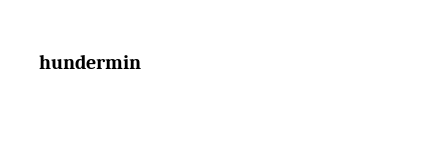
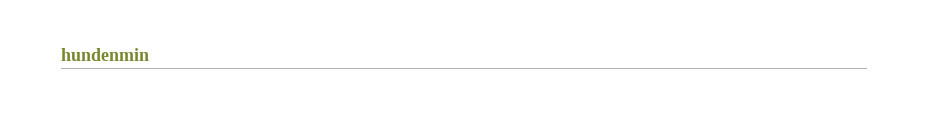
- hundermin
+ hundenmin

